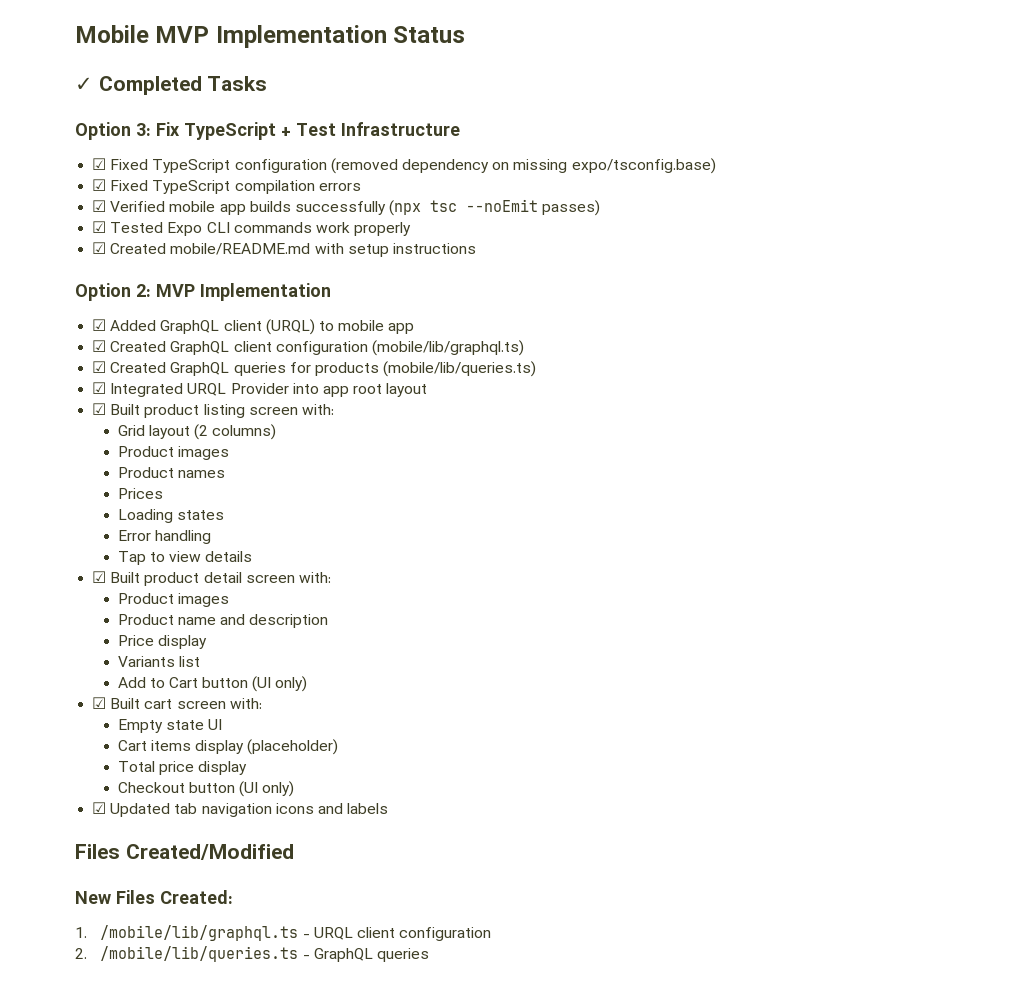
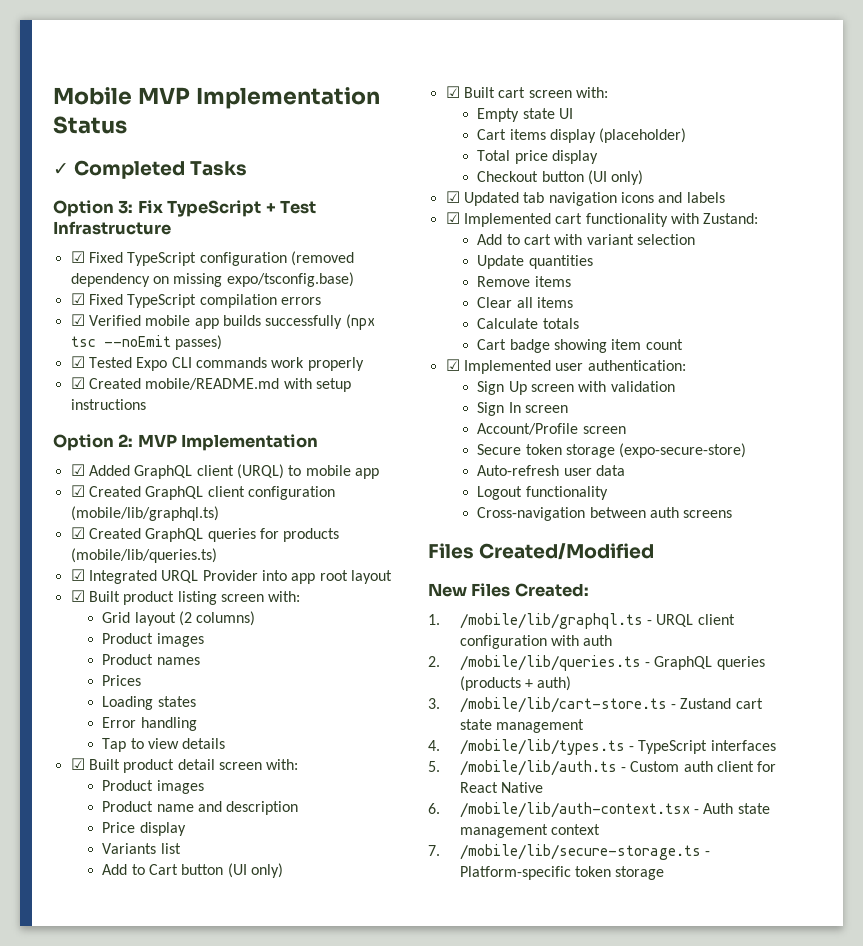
+ ☑ Implemented cart functionality with Zustand:
+ Add to cart with variant selection
+ Update quantities
+ Remove items
+ Clear all items
+ Calculate totals
+ Cart badge showing item count
+ ☑ Implemented user authentication:
+ Sign Up screen with validation
+ Sign In screen
+ Account/Profile screen
+ Secure token storage (expo-secure-store)
+ Auto-refresh user data
+ Logout functionality
+ Cross-navigation between auth screens
- 1. /mobile/lib/graphql.ts - URQL client configuration
+ 1. /mobile/lib/graphql.ts - URQL client configuration with auth
- 2. /mobile/lib/queries.ts - GraphQL queries
+ 2. /mobile/lib/queries.ts - GraphQL queries (products + auth)
+ 3. /mobile/lib/cart-store.ts - Zustand cart state management
+ 4. /mobile/lib/types.ts - TypeScript interfaces
+ 5. /mobile/lib/auth.ts - Custom auth client for React Native
+ 6. /mobile/lib/auth-context.tsx - Auth state management context
+ 7. /mobile/lib/secure-storage.ts - Platform-specific token storage

